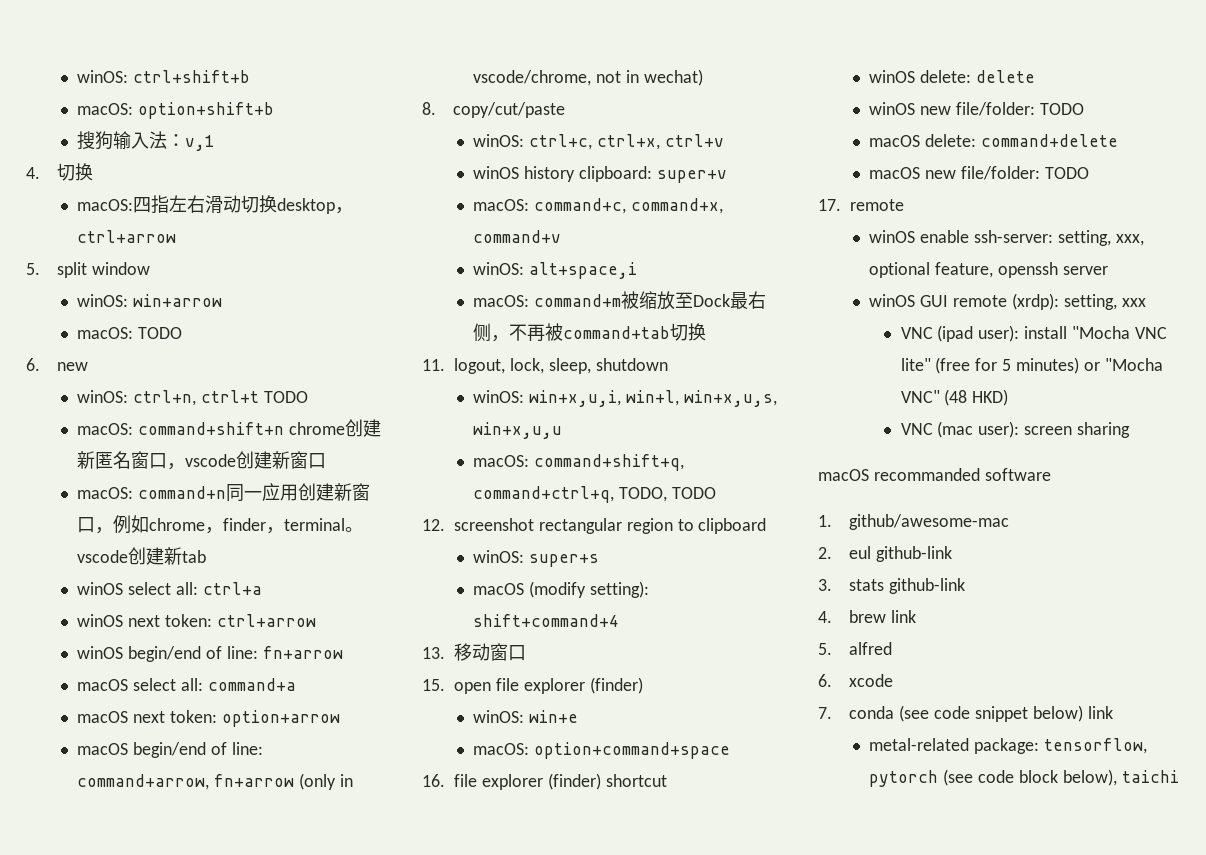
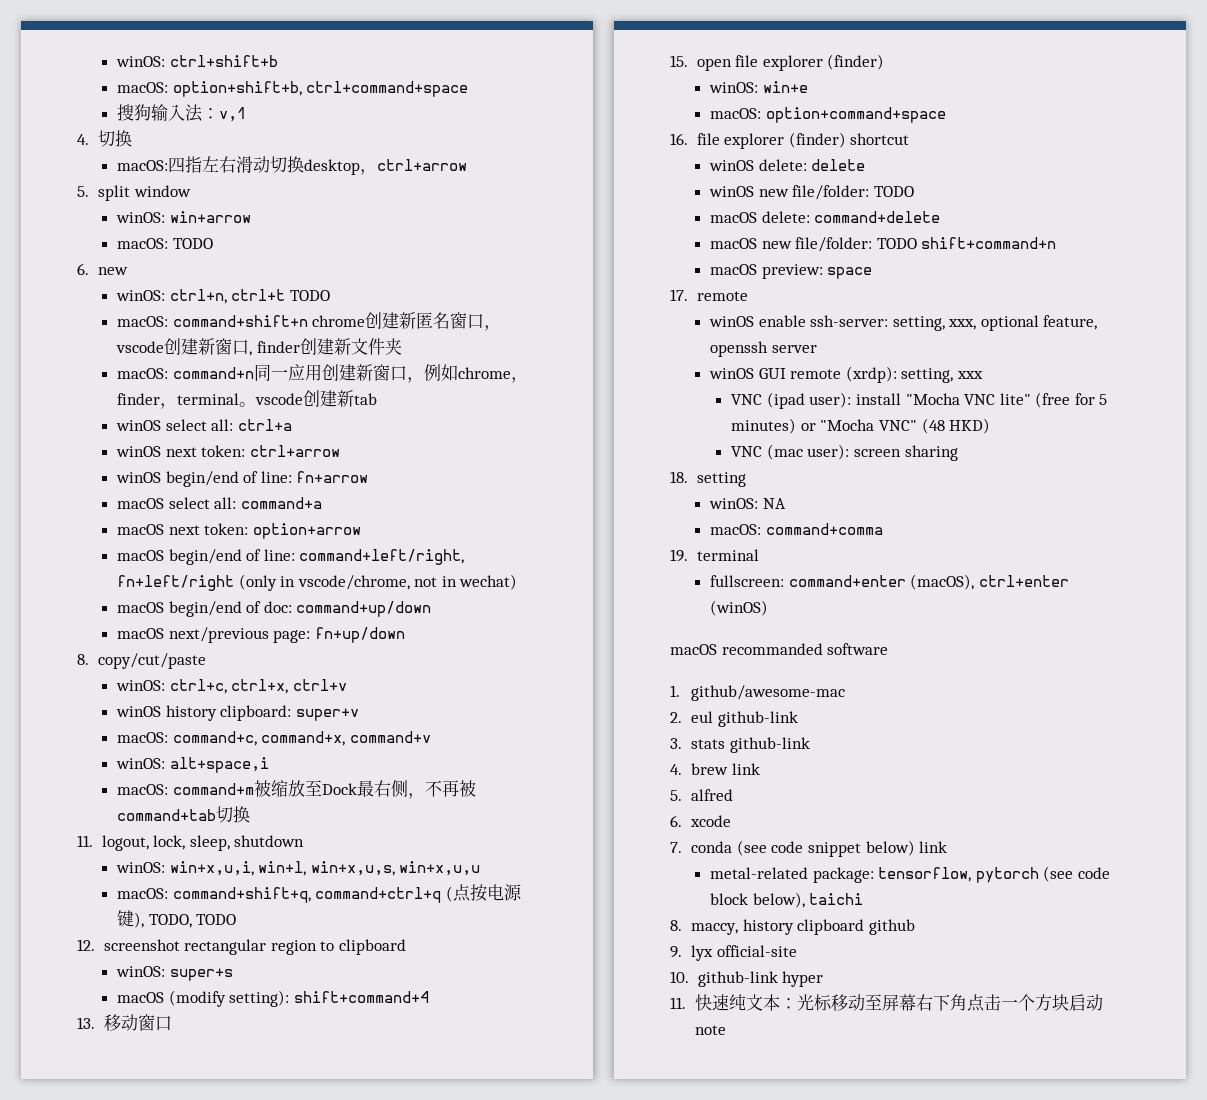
- macOS: option+shift+b
+ macOS: option+shift+b, ctrl+command+space
- macOS: command+shift+n chrome创建新匿名窗口，vscode创建新窗口
+ macOS: command+shift+n chrome创建新匿名窗口，vscode创建新窗口, finder创建新文件夹
- macOS begin/end of line: command+arrow, fn+arrow (only in vscode/chrome, not in wechat)
+ macOS begin/end of line: command+left/right, fn+left/right (only in vscode/chrome, not in wechat)
+ macOS begin/end of doc: command+up/down
+ macOS next/previous page: fn+up/down
- macOS: command+shift+q, command+ctrl+q, TODO, TODO
+ macOS: command+shift+q, command+ctrl+q (点按电源键), TODO, TODO
- macOS new file/folder: TODO
+ macOS new file/folder: TODO shift+command+n
+ macOS preview: space
+ 18. setting
+ winOS: NA
+ macOS: command+comma
+ 19. terminal
+ fullscreen: command+enter (macOS), ctrl+enter (winOS)
+ 8. maccy, history clipboard github
+ 9. lyx official-site
+ 10. github-link hyper
+ 11.快速纯文本：光标移动至屏幕右下角点击一个方块启动note

